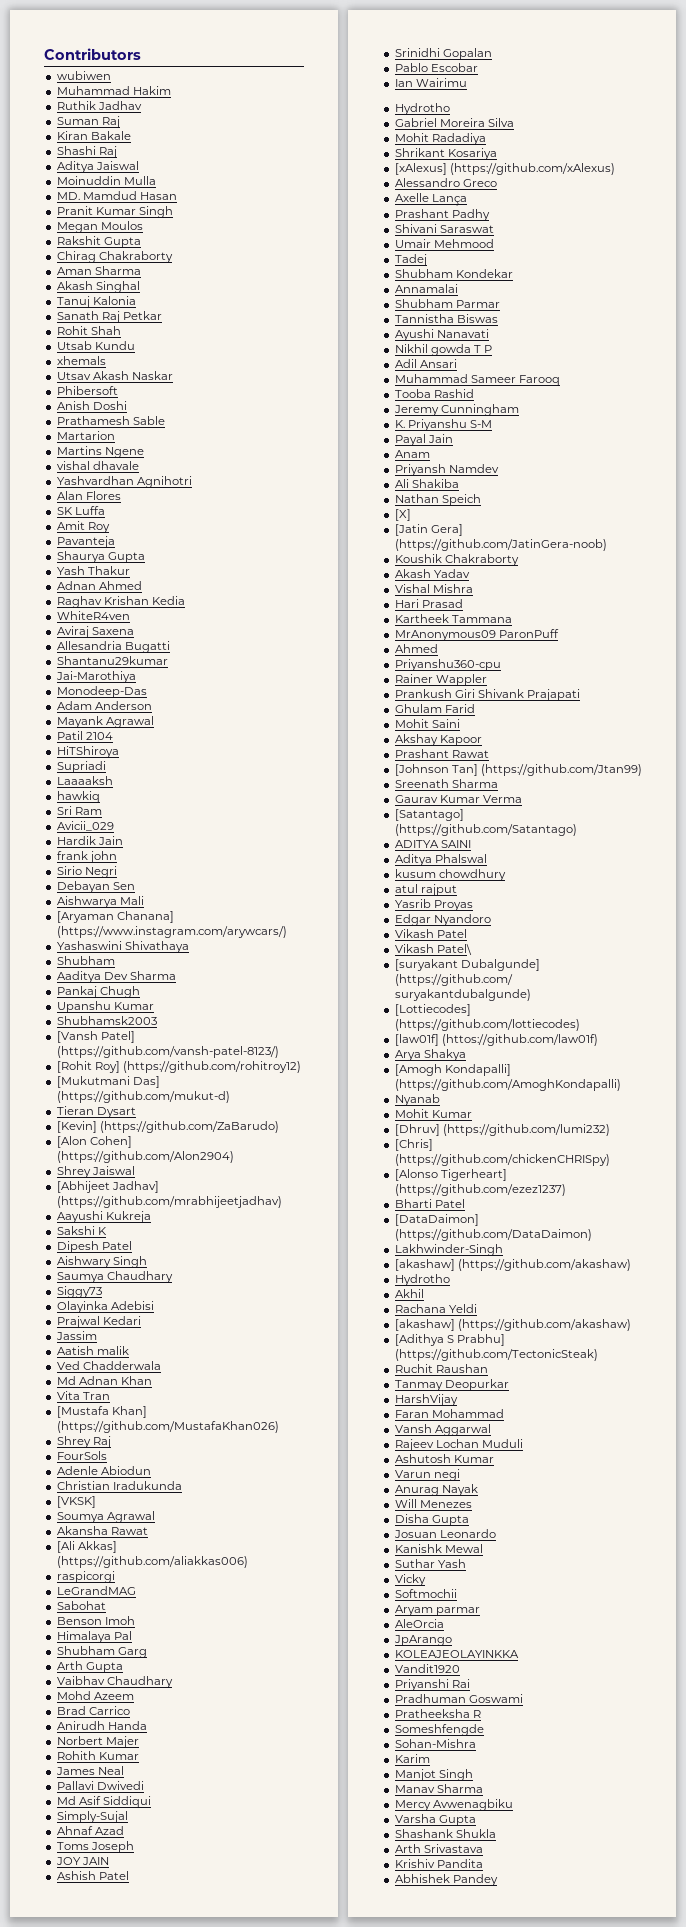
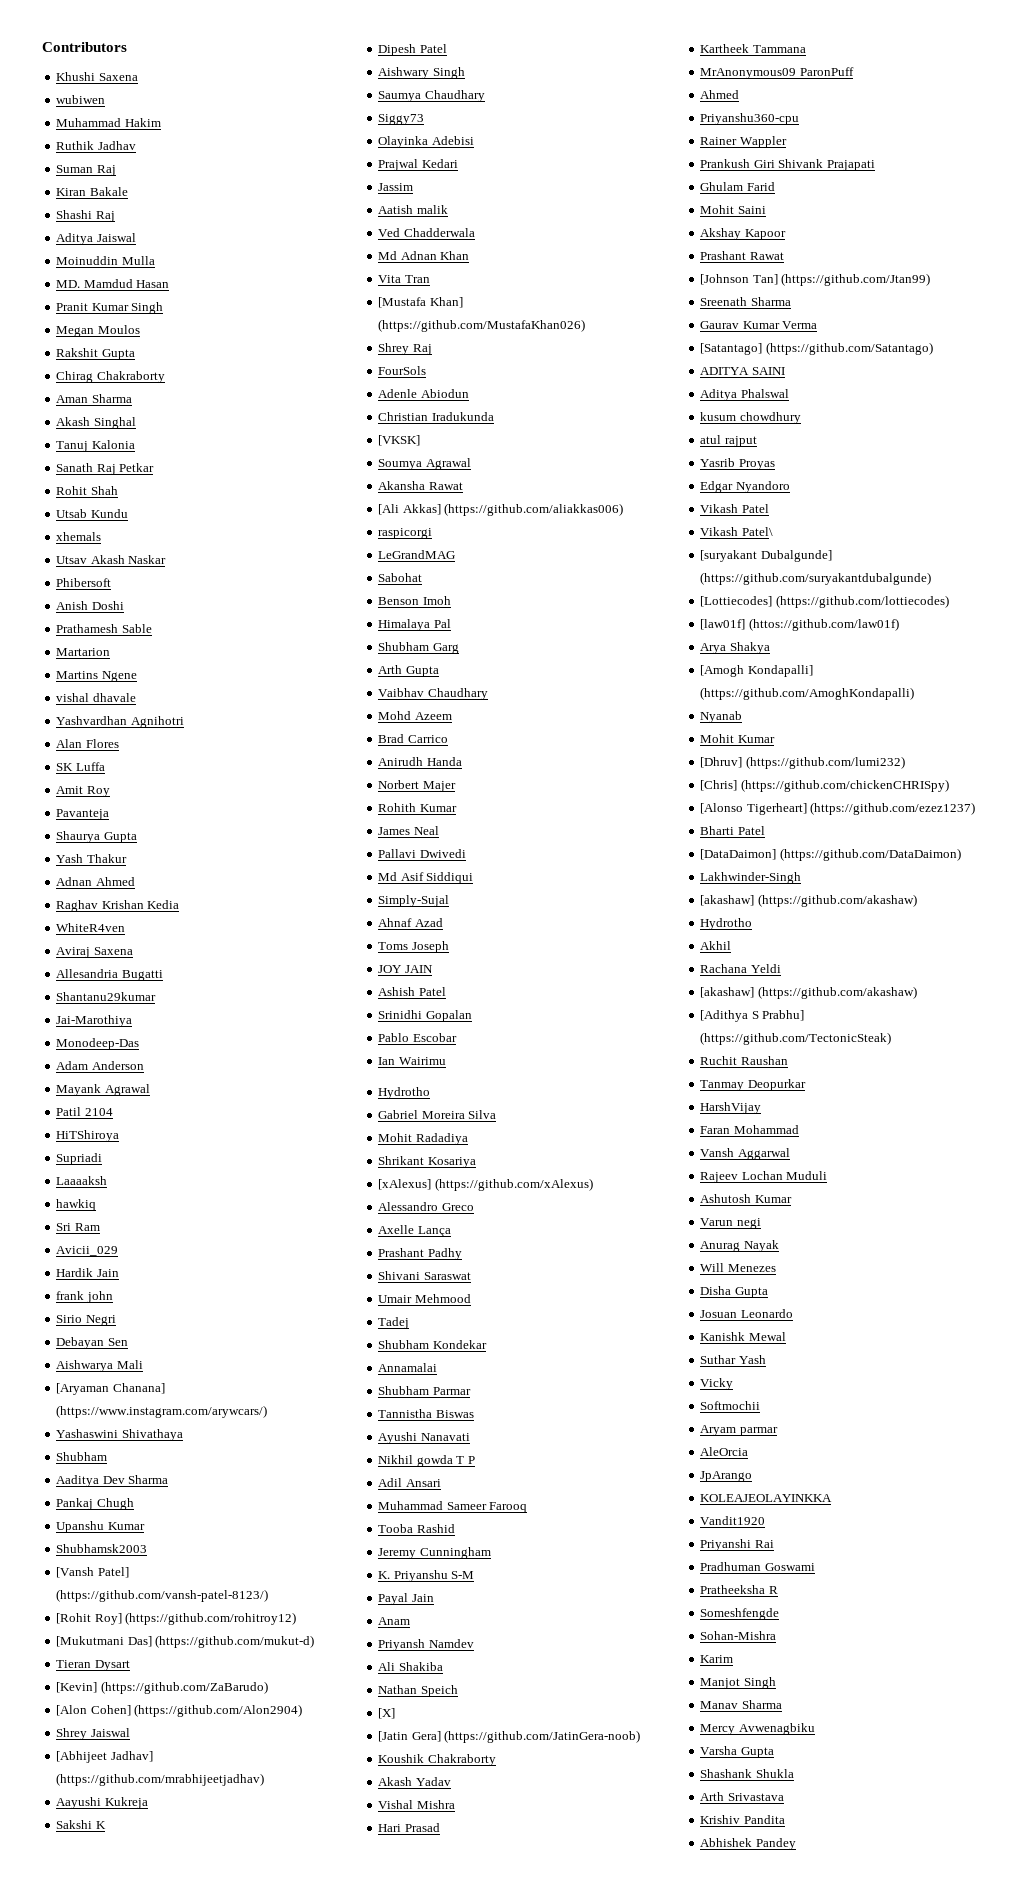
+ Khushi Saxena

